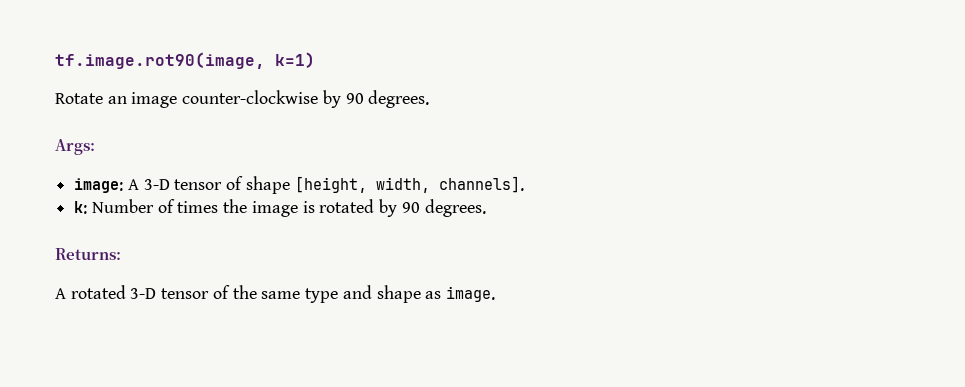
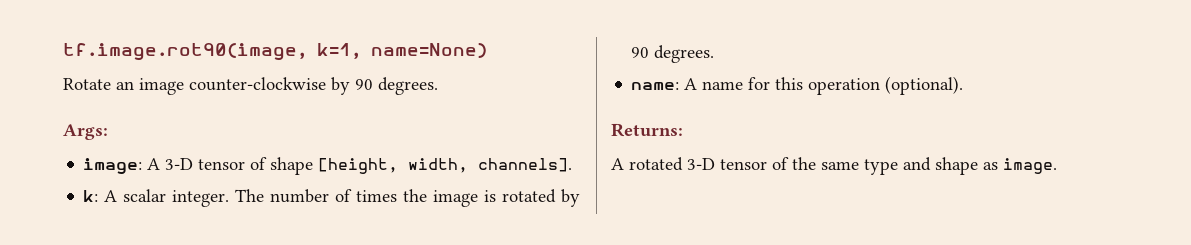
- tf.image.rot90(image, k=1)
+ tf.image.rot90(image, k=1, name=None)
- k: Number of times the image is rotated by 90 degrees.
+ k: A scalar integer. The number of times the image is rotated by 90 degrees.
+ name: A name for this operation (optional).

